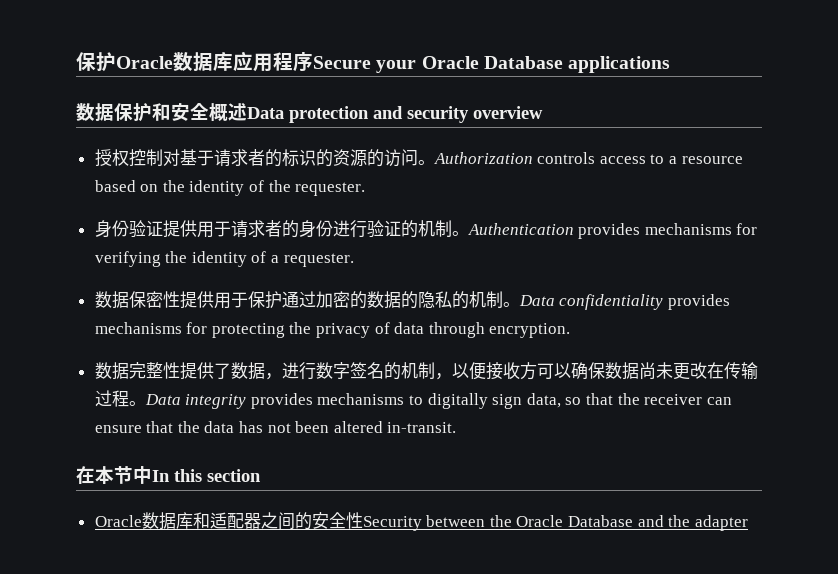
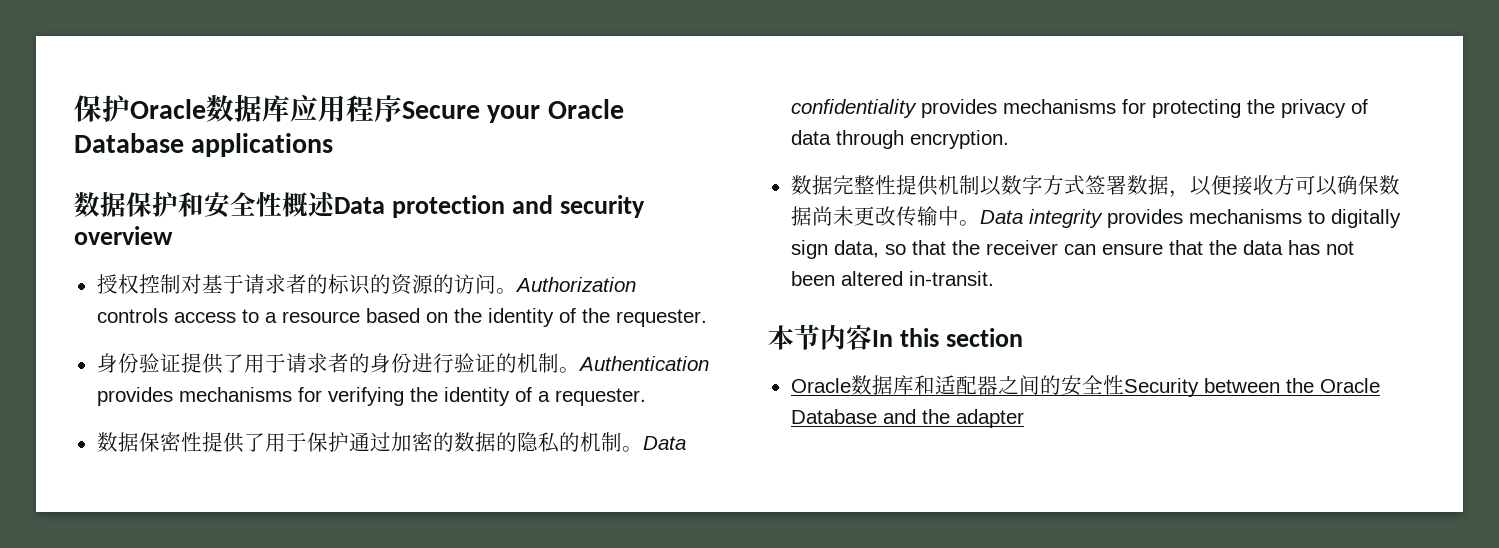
- 数据保护和安全概述Data protection and security overview
+ 数据保护和安全性概述Data protection and security overview
- 身份验证提供用于请求者的身份进行验证的机制。
+ 身份验证提供了用于请求者的身份进行验证的机制。
- 数据保密性提供用于保护通过加密的数据的隐私的机制。
+ 数据保密性提供了用于保护通过加密的数据的隐私的机制。
- 数据完整性提供了数据，进行数字签名的机制，以便接收方可以确保数据尚未更改在传输过程。
+ 数据完整性提供机制以数字方式签署数据，以便接收方可以确保数据尚未更改传输中。
- 在本节中In this section
+ 本节内容In this section

